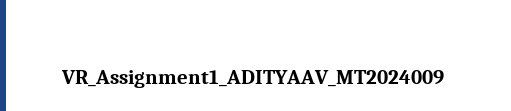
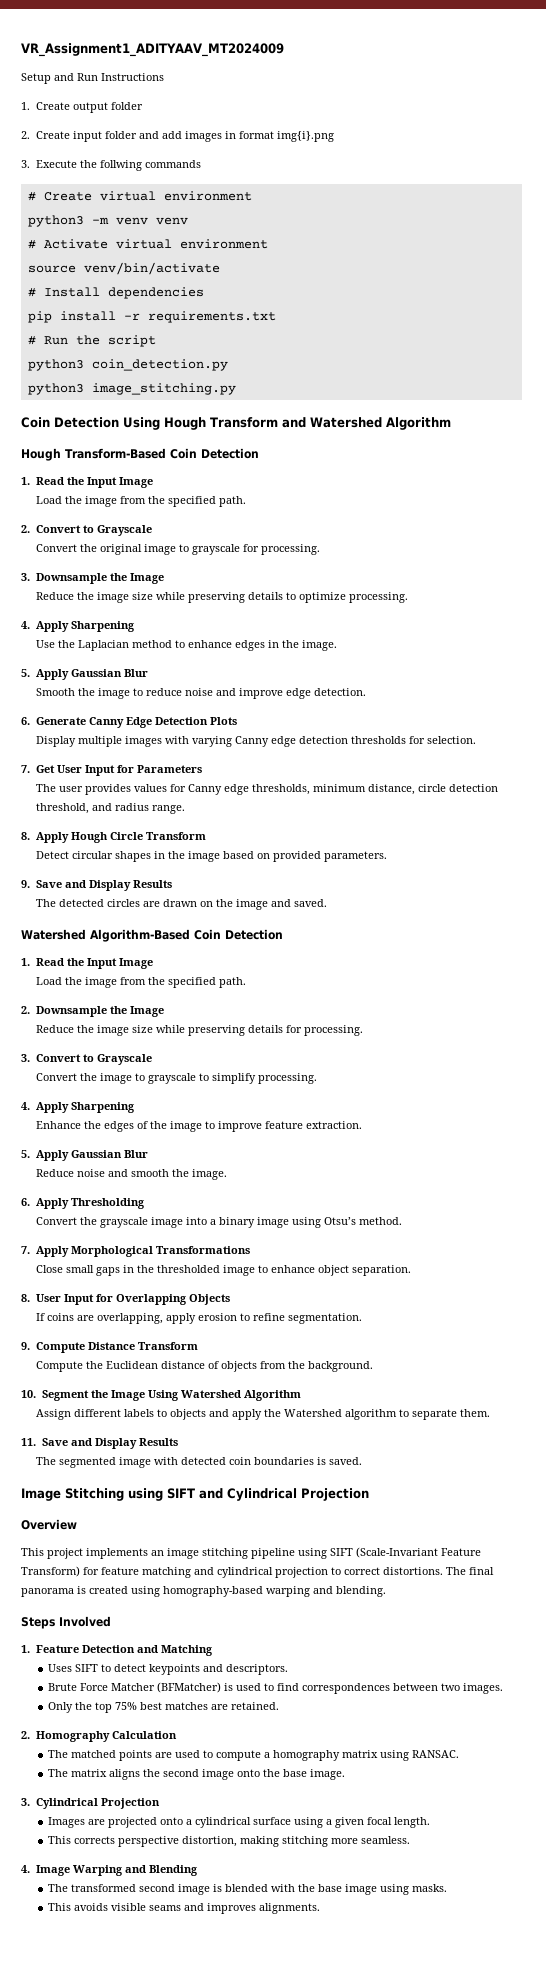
+ Setup and Run Instructions
+ 1. Create output folder
+ 2. Create input folder and add images in format img{i}.png
+ 3. Execute the follwing commands
+ # Create virtual environment
+ python3 -m venv venv
+ # Activate virtual environment
+ source venv/bin/activate
+ # Install dependencies
+ pip install -r requirements.txt
+ # Run the script
+ python3 coin_detection.py
+ python3 image_stitching.py
+ Coin Detection Using Hough Transform and Watershed Algorithm
+ Hough Transform-Based Coin Detection
+ 1. Read the Input Image
+ Load the image from the specified path.
+ 2. Convert to Grayscale
+ Convert the original image to grayscale for processing.
+ 3. Downsample the Image
+ Reduce the image size while preserving details to optimize processing.
+ 4. Apply Sharpening
+ Use the Laplacian method to enhance edges in the image.
+ 5. Apply Gaussian Blur
+ Smooth the image to reduce noise and improve edge detection.
+ 6. Generate Canny Edge Detection Plots
+ Display multiple images with varying Canny edge detection thresholds for selection.
+ 7. Get User Input for Parameters
+ The user provides values for Canny edge thresholds, minimum distance, circle detection threshold, and radius range.
+ 8. Apply Hough Circle Transform
+ Detect circular shapes in the image based on provided parameters.
+ 9. Save and Display Results
+ The detected circles are drawn on the image and saved.
+ Watershed Algorithm-Based Coin Detection
+ 1. Read the Input Image
+ Load the image from the specified path.
+ 2. Downsample the Image
+ Reduce the image size while preserving details for processing.
+ 3. Convert to Grayscale
+ Convert the image to grayscale to simplify processing.
+ 4. Apply Sharpening
+ Enhance the edges of the image to improve feature extraction.
+ 5. Apply Gaussian Blur
+ Reduce noise and smooth the image.
+ 6. Apply Thresholding
+ Convert the grayscale image into a binary image using Otsu’s method.
+ 7. Apply Morphological Transformations
+ Close small gaps in the thresholded image to enhance object separation.
+ 8. User Input for Overlapping Objects
+ If coins are overlapping, apply erosion to refine segmentation.
+ 9. Compute Distance Transform
+ Compute the Euclidean distance of objects from the background.
+ 10. Segment the Image Using Watershed Algorithm
+ Assign different labels to objects and apply the Watershed algorithm to separate them.
+ 11. Save and Display Results
+ The segmented image with detected coin boundaries is saved.
+ Image Stitching using SIFT and Cylindrical Projection
+ Overview
+ This project implements an image stitching pipeline using SIFT (Scale-Invariant Feature Transform) for feature matching and cylindrical projection to correct distortions. The final panorama is created using homography-based warping and blending.
+ Steps Involved
+ 1. Feature Detection and Matching
+ Uses SIFT to detect keypoints and descriptors.
+ Brute Force Matcher (BFMatcher) is used to find correspondences between two images.
+ Only the top 75% best matches are retained.
+ 2. Homography Calculation
+ The matched points are used to compute a homography matrix using RANSAC.
+ The matrix aligns the second image onto the base image.
+ 3. Cylindrical Projection
+ Images are projected onto a cylindrical surface using a given focal length.
+ This corrects perspective distortion, making stitching more seamless.
+ 4. Image Warping and Blending
+ The transformed second image is blended with the base image using masks.
+ This avoids visible seams and improves alignments.

